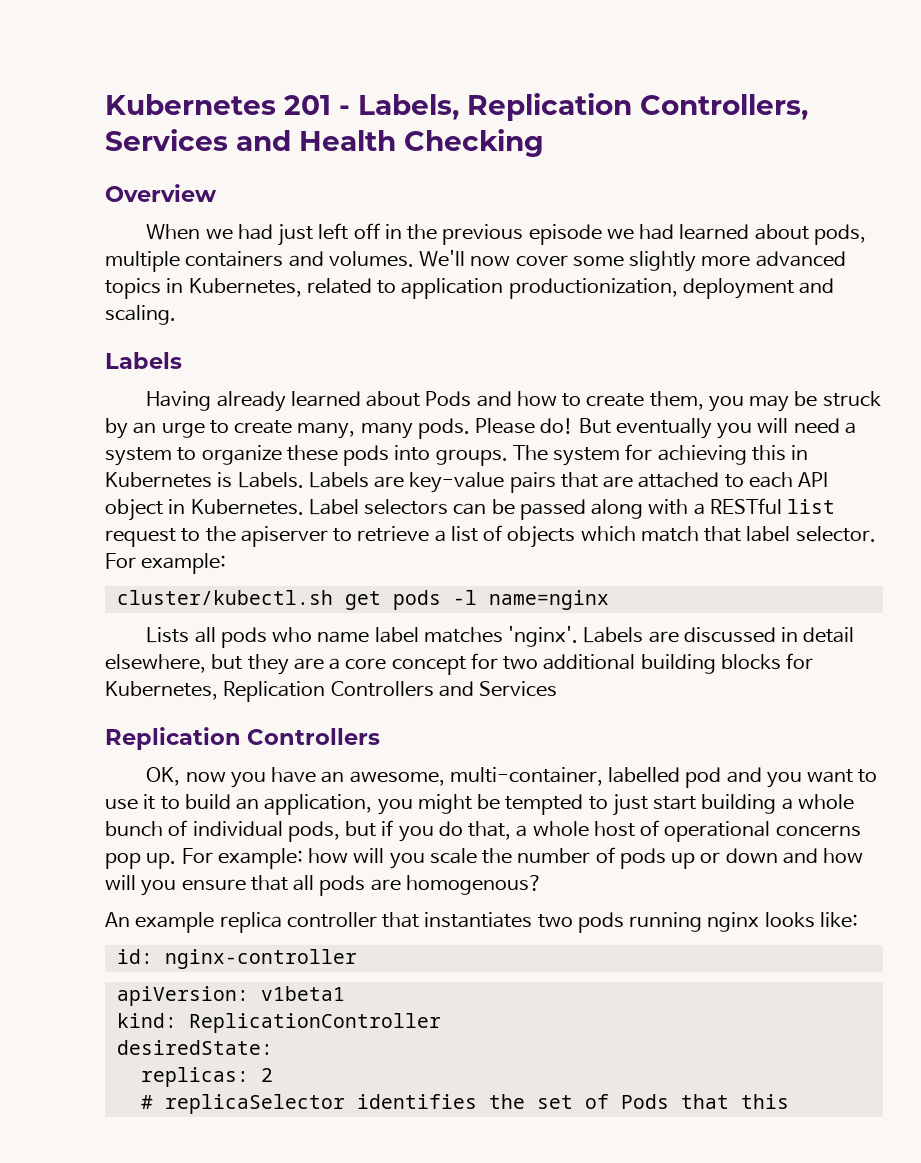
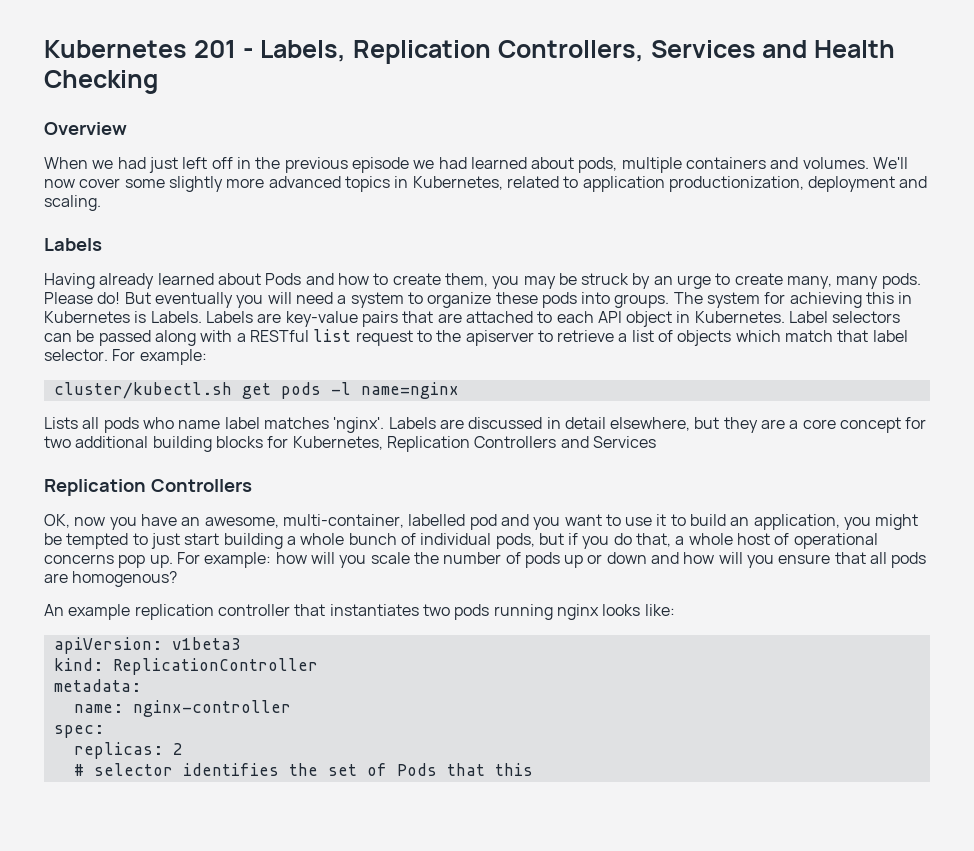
- An example replica controller that instantiates two pods running nginx looks like:
+ An example replication controller that instantiates two pods running nginx looks like:
- id: nginx-controller
- apiVersion: v1beta1
+ apiVersion: v1beta3
- desiredState:
+ metadata:
+ name: nginx-controller
+ spec:
- # replicaSelector identifies the set of Pods that this
+ # selector identifies the set of Pods that this

